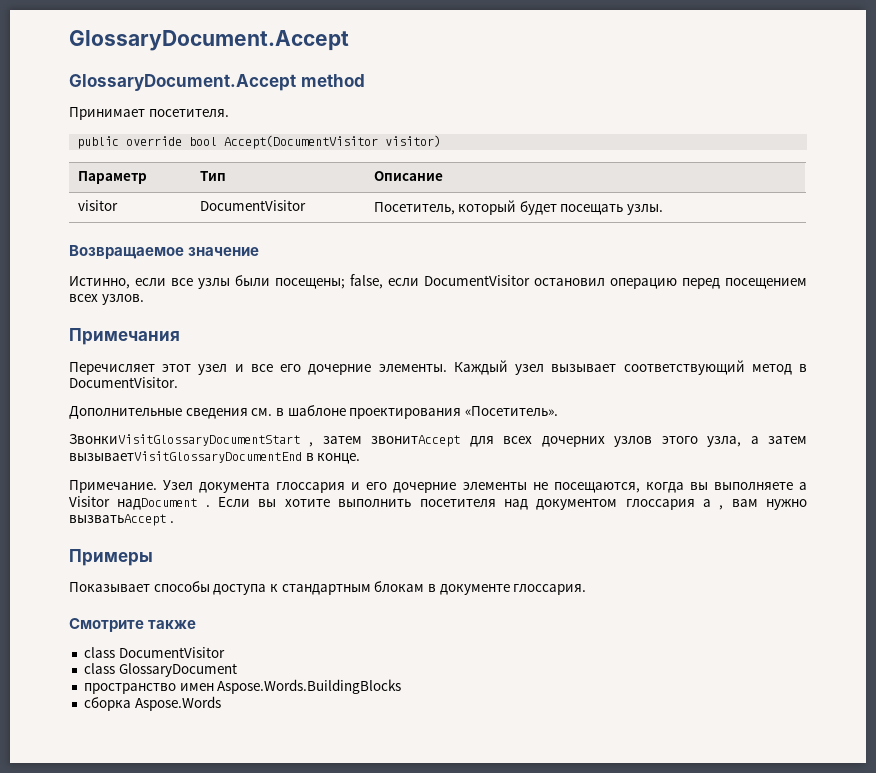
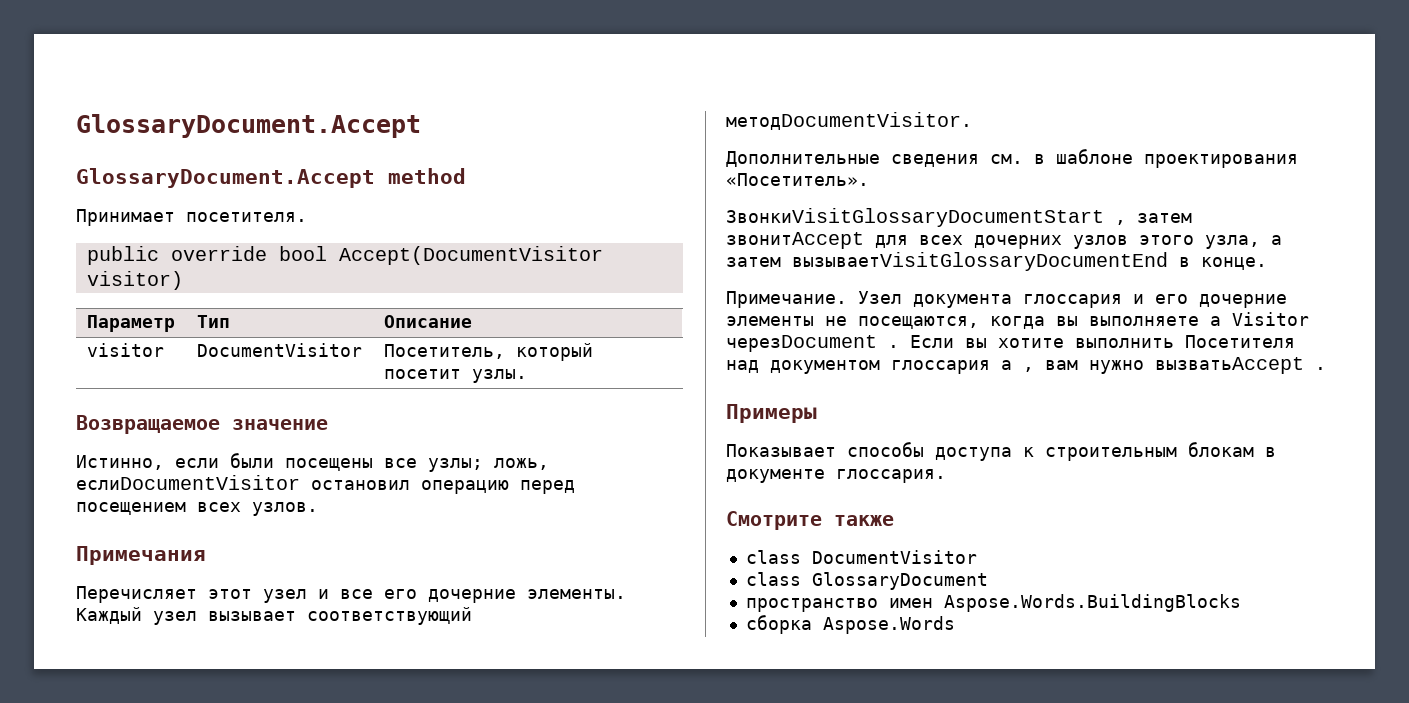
- visitor | DocumentVisitor | Посетитель, который будет посещать узлы.
+ visitor | DocumentVisitor | Посетитель, который посетит узлы.
- Истинно, если все узлы были посещены; false, если DocumentVisitor остановил операцию перед посещением всех узлов.
+ Истинно, если были посещены все узлы; ложь, еслиDocumentVisitor остановил операцию перед посещением всех узлов.
- Каждый узел вызывает соответствующий метод в DocumentVisitor.
+ Каждый узел вызывает соответствующий методDocumentVisitor.
- Узел документа глоссария и его дочерние элементы не посещаются, когда вы выполняете a Visitor надDocument .
+ Узел документа глоссария и его дочерние элементы не посещаются, когда вы выполняете a Visitor черезDocument .
- Если вы хотите выполнить посетителя над документом глоссария a , вам нужно вызватьAccept .
+ Если вы хотите выполнить Посетителя над документом глоссария a , вам нужно вызватьAccept .
- Показывает способы доступа к стандартным блокам в документе глоссария.
+ Показывает способы доступа к строительным блокам в документе глоссария.

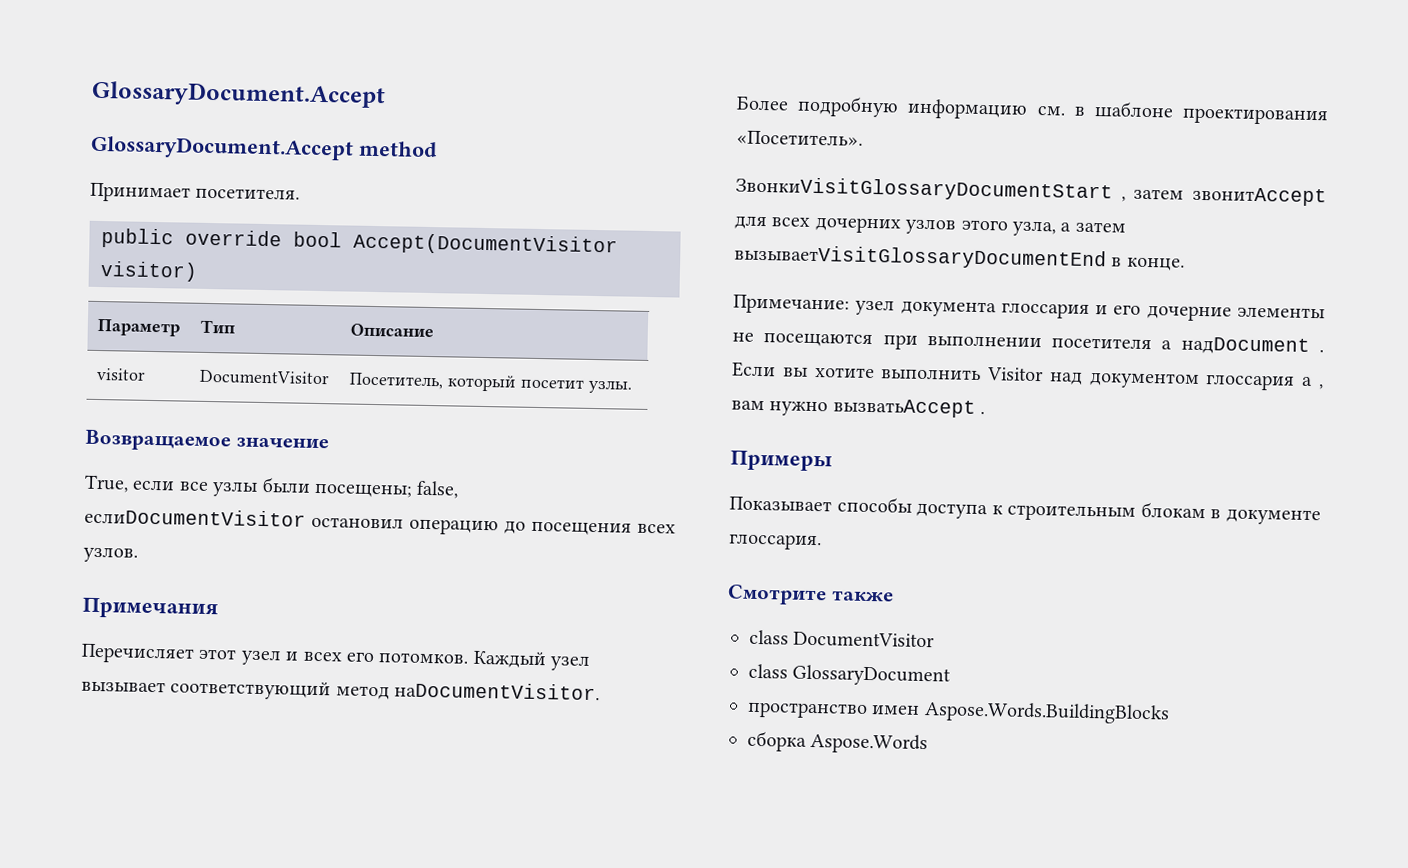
- Истинно, если были посещены все узлы; ложь, еслиDocumentVisitor остановил операцию перед посещением всех узлов.
+ True, если все узлы были посещены; false, еслиDocumentVisitor остановил операцию до посещения всех узлов.
- Перечисляет этот узел и все его дочерние элементы. Каждый узел вызывает соответствующий методDocumentVisitor.
- Дополнительные сведения см. в шаблоне проектирования «Посетитель».
+ Перечисляет этот узел и всех его потомков. Каждый узел вызывает соответствующий метод наDocumentVisitor.
+ Более подробную информацию см. в шаблоне проектирования «Посетитель».
- Примечание. Узел документа глоссария и его дочерние элементы не посещаются, когда вы выполняете a Visitor черезDocument .
+ Примечание: узел документа глоссария и его дочерние элементы не посещаются при выполнении посетителя a надDocument .
- Если вы хотите выполнить Посетителя над документом глоссария a , вам нужно вызватьAccept .
+ Если вы хотите выполнить Visitor над документом глоссария a , вам нужно вызватьAccept .

